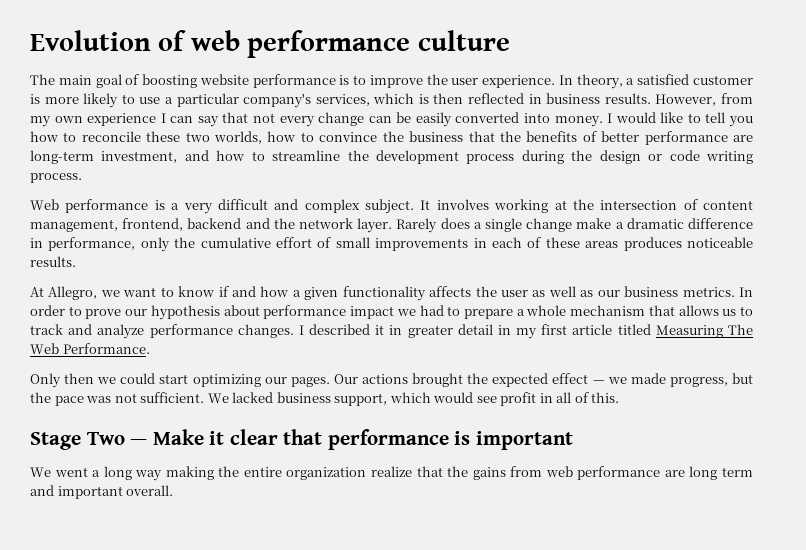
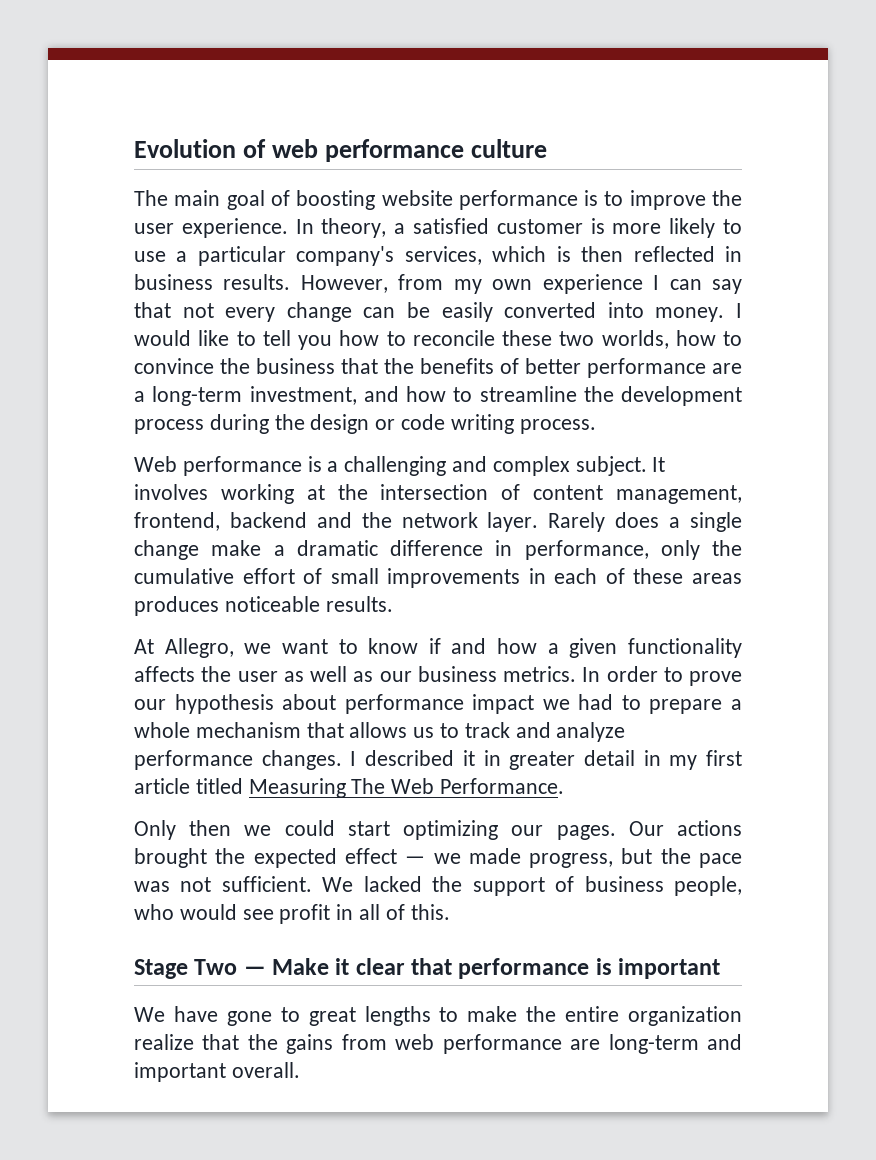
- I would like to tell you how to reconcile these two worlds, how to convince the business that the benefits of better performance are long-term investment, and how to streamline the development process during the design or code writing process.
+ I would like to tell you how to reconcile these two worlds, how to convince the business that the benefits of better performance are a long-term investment, and how to streamline the development process during the design or code writing process.
- Web performance is a very difficult and complex subject.
+ Web performance is a challenging and complex subject.
- We lacked business support, which would see profit in all of this.
+ We lacked the support of business people, who would see profit in all of this.
- We went a long way making the entire organization realize that the gains from web performance are long term and important overall.
+ We have gone to great lengths to make the entire organization realize that the gains from web performance are long-term and important overall.

